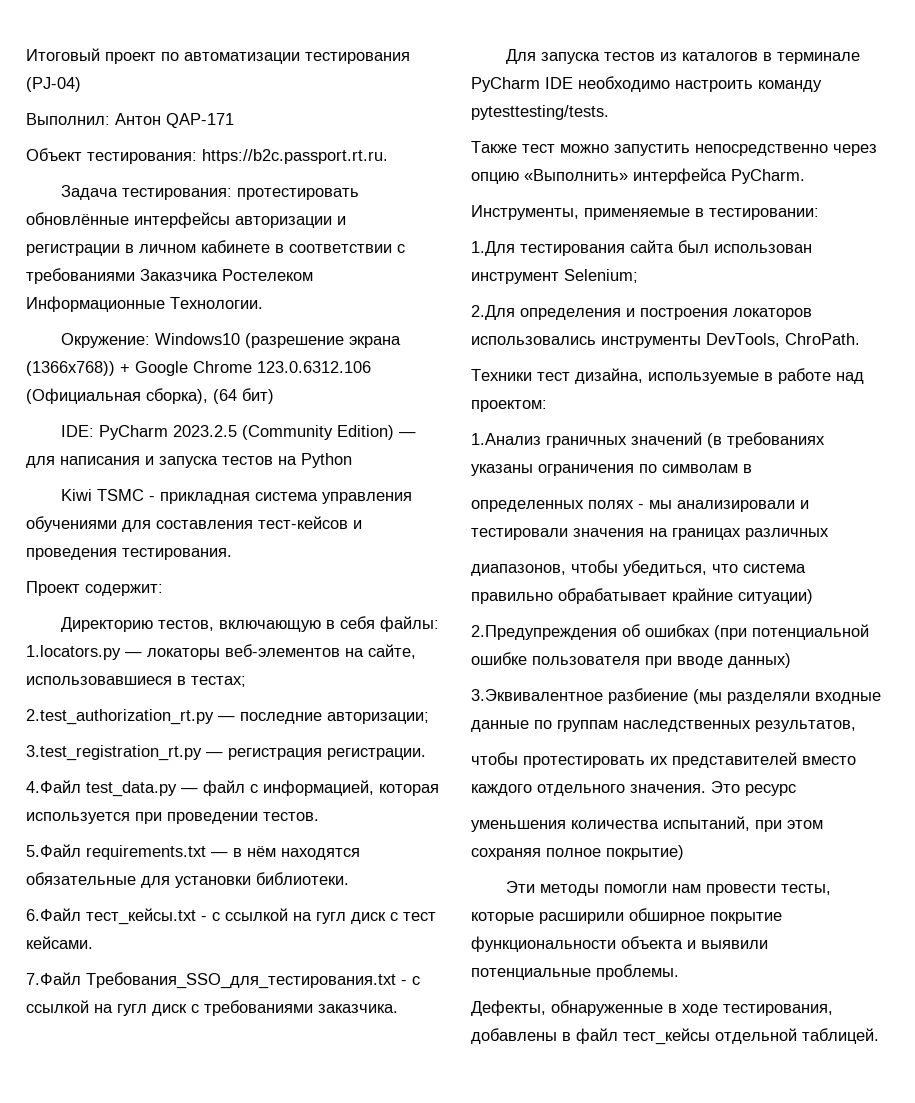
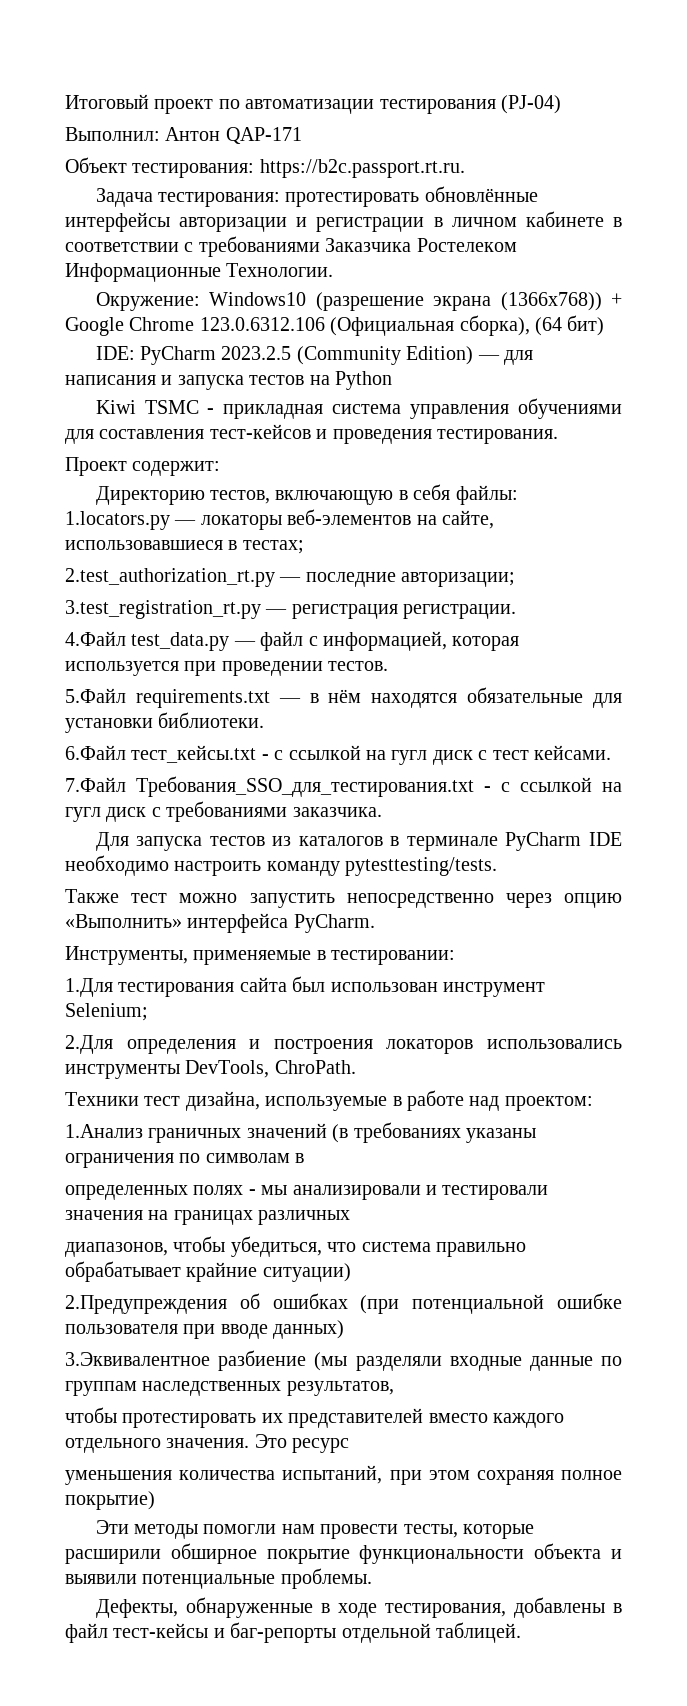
- Дефекты, обнаруженные в ходе тестирования, добавлены в файл тест_кейсы отдельной таблицей.
+ Дефекты, обнаруженные в ходе тестирования, добавлены в файл тест-кейсы и баг-репорты отдельной таблицей.

